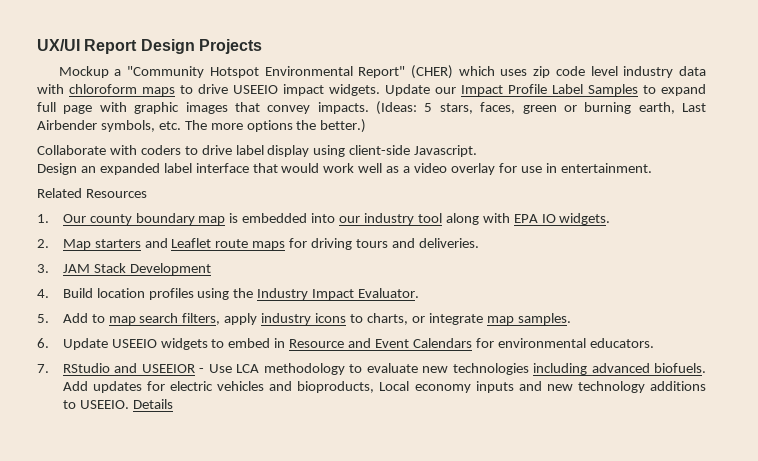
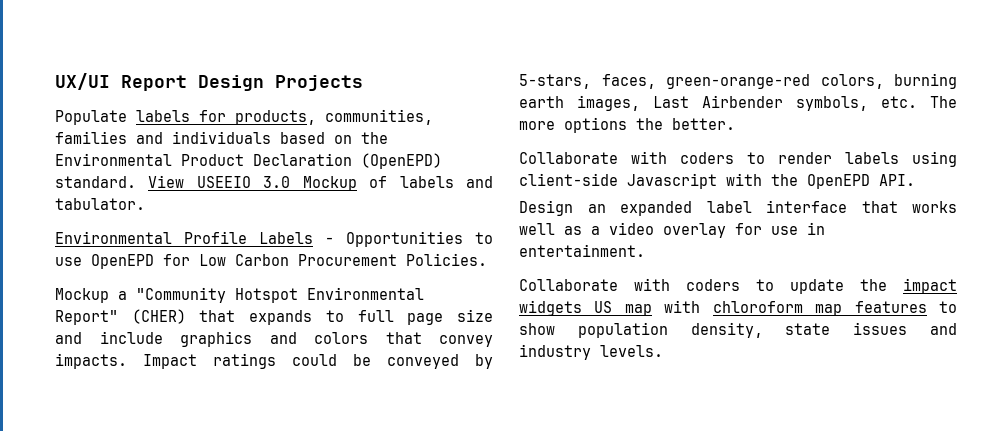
+ Populate labels for products, communities, families and individuals based on the Environmental Product Declaration (OpenEPD) standard. View USEEIO 3.0 Mockup of labels and tabulator.
+ Environmental Profile Labels - Opportunities to use OpenEPD for Low Carbon Procurement Policies.
- Mockup a "Community Hotspot Environmental Report" (CHER) which uses zip code level industry data with chloroform maps to drive USEEIO impact widgets. Update our Impact Profile Label Samples to expand full page with graphic images that convey impacts. (Ideas: 5 stars, faces, green or burning earth, Last Airbender symbols, etc. The more options the better.)
- Collaborate with coders to drive label display using client-side Javascript.
+ Mockup a "Community Hotspot Environmental Report" (CHER) that expands to full page size and include graphics and colors that convey impacts. Impact ratings could be conveyed by 5-stars, faces, green-orange-red colors, burning earth images, Last Airbender symbols, etc. The more options the better.
+ Collaborate with coders to render labels using client-side Javascript with the OpenEPD API.
- Design an expanded label interface that would work well as a video overlay for use in entertainment.
+ Design an expanded label interface that works well as a video overlay for use in entertainment.
- Related Resources
- 1. Our county boundary map is embedded into our industry tool along with EPA IO widgets.
- 2. Map starters and Leaflet route maps for driving tours and deliveries.
- 3. JAM Stack Development
- 4. Build location profiles using the Industry Impact Evaluator.
- 5. Add to map search filters, apply industry icons to charts, or integrate map samples.
- 6. Update USEEIO widgets to embed in Resource and Event Calendars for environmental educators.
- 7. RStudio and USEEIOR - Use LCA methodology to evaluate new technologies including advanced biofuels. Add updates for electric vehicles and bioproducts, Local economy inputs and new technology additions to USEEIO. Details
+ Collaborate with coders to update the impact widgets US map with chloroform map features to show population density, state issues and industry levels.

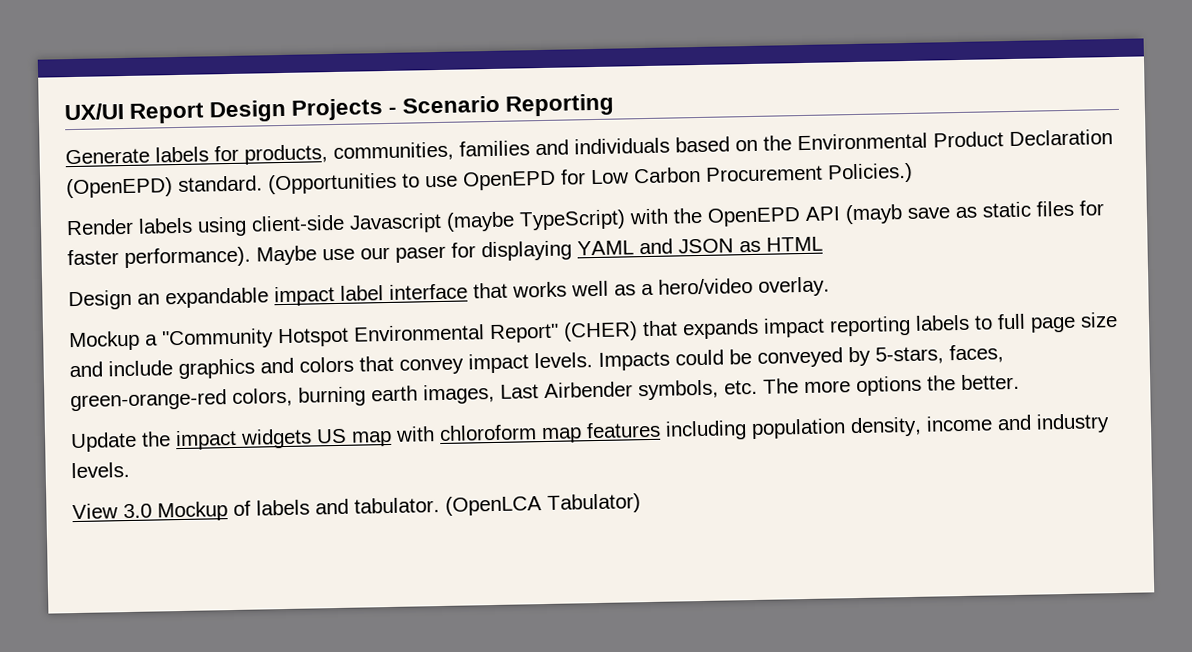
- UX/UI Report Design Projects
- Populate labels for products, communities, families and individuals based on the Environmental Product Declaration (OpenEPD) standard.
+ UX/UI Report Design Projects - Scenario Reporting
+ Generate labels for products, communities, families and individuals based on the Environmental Product Declaration (OpenEPD) standard.
- View USEEIO 3.0 Mockup of labels and tabulator.
- Environmental Profile Labels - Opportunities to use OpenEPD for Low Carbon Procurement Policies.
+ (Opportunities to use OpenEPD for Low Carbon Procurement Policies.)
+ Render labels using client-side Javascript (maybe TypeScript) with the OpenEPD API (mayb save as static files for faster performance). Maybe use our paser for displaying YAML and JSON as HTML
+ Design an expandable impact label interface that works well as a hero/video overlay.
- Mockup a "Community Hotspot Environmental Report" (CHER) that expands to full page size and include graphics and colors that convey impacts. Impact ratings could be conveyed by 5-stars, faces, green-orange-red colors, burning earth images, Last Airbender symbols, etc. The more options the better.
+ Mockup a "Community Hotspot Environmental Report" (CHER) that expands impact reporting labels to full page size and include graphics and colors that convey impact levels. Impacts could be conveyed by 5-stars, faces, green-orange-red colors, burning earth images, Last Airbender symbols, etc. The more options the better.
- Collaborate with coders to render labels using client-side Javascript with the OpenEPD API.
- Design an expanded label interface that works well as a video overlay for use in entertainment.
- Collaborate with coders to update the impact widgets US map with chloroform map features to show population density, state issues and industry levels.
+ Update the impact widgets US map with chloroform map features including population density, income and industry levels.
+ View 3.0 Mockup of labels and tabulator. (OpenLCA Tabulator)

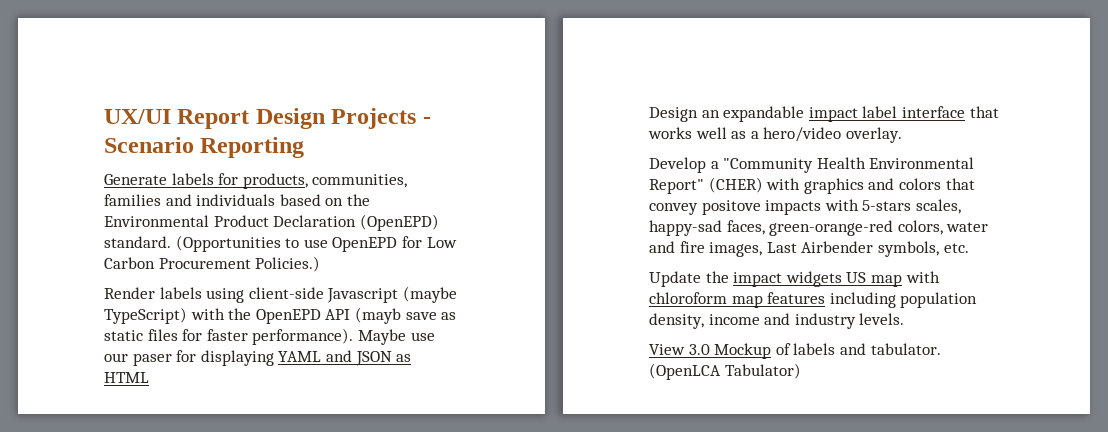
- Mockup a "Community Hotspot Environmental Report" (CHER) that expands impact reporting labels to full page size and include graphics and colors that convey impact levels. Impacts could be conveyed by 5-stars, faces, green-orange-red colors, burning earth images, Last Airbender symbols, etc. The more options the better.
+ Develop a "Community Health Environmental Report" (CHER) with graphics and colors that convey positove impacts with 5-stars scales, happy-sad faces, green-orange-red colors, water and fire images, Last Airbender symbols, etc.

